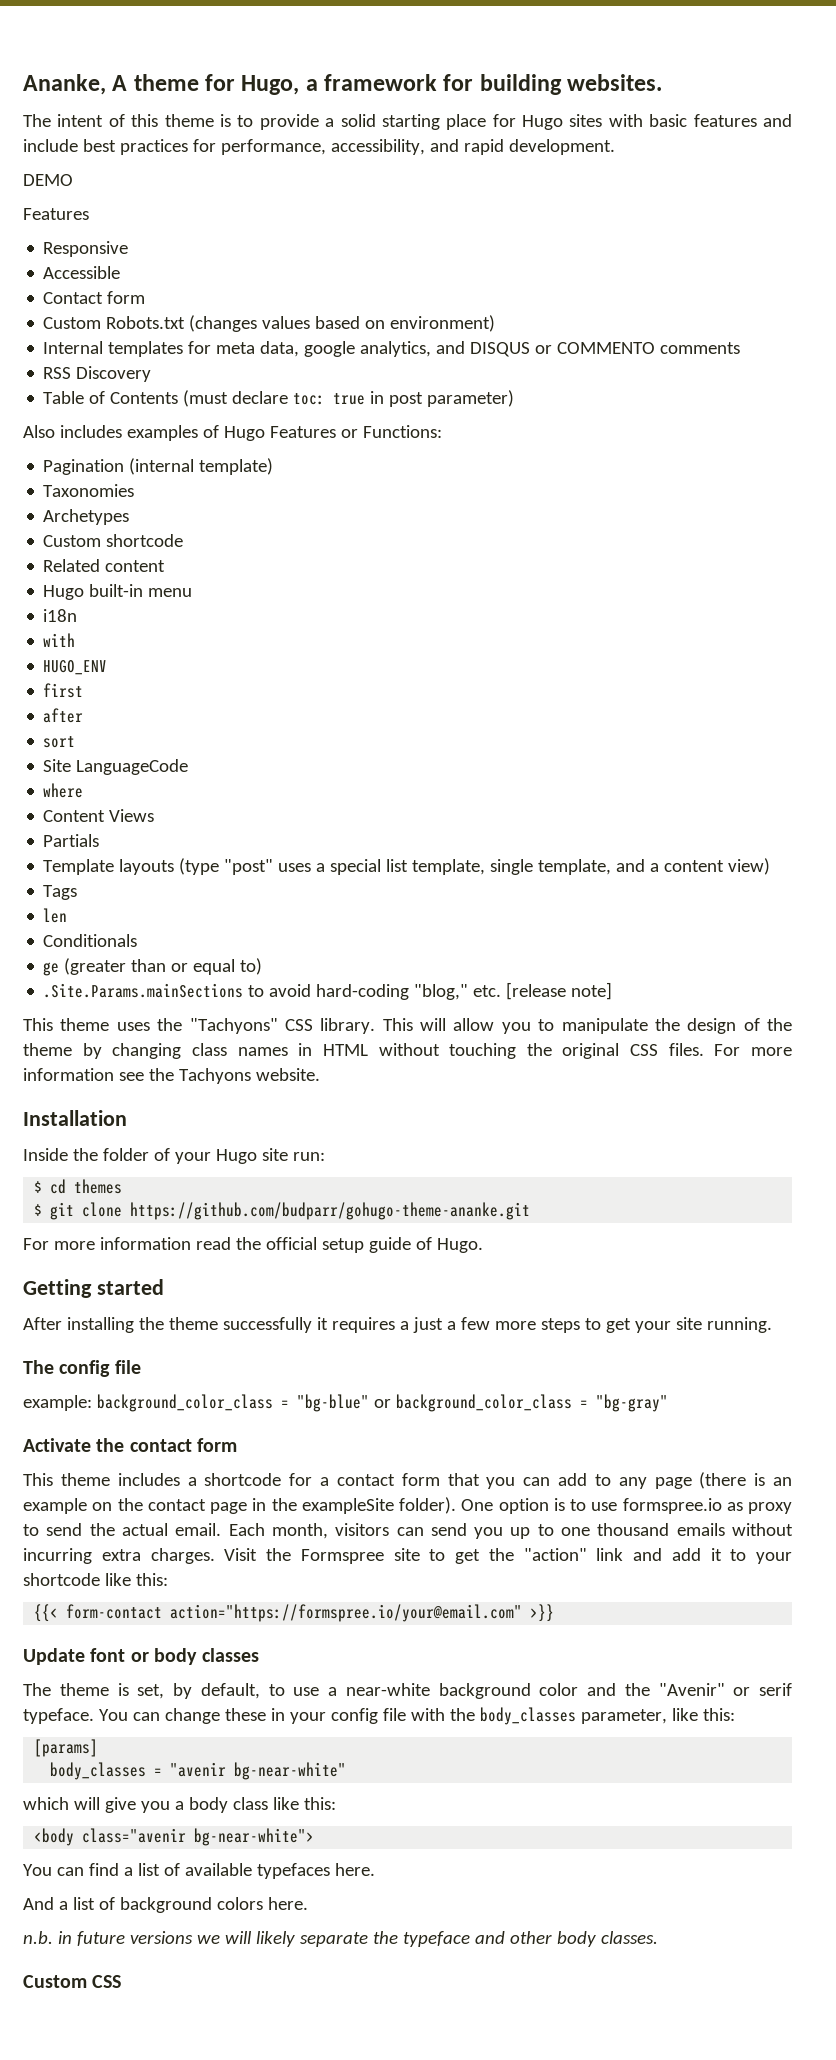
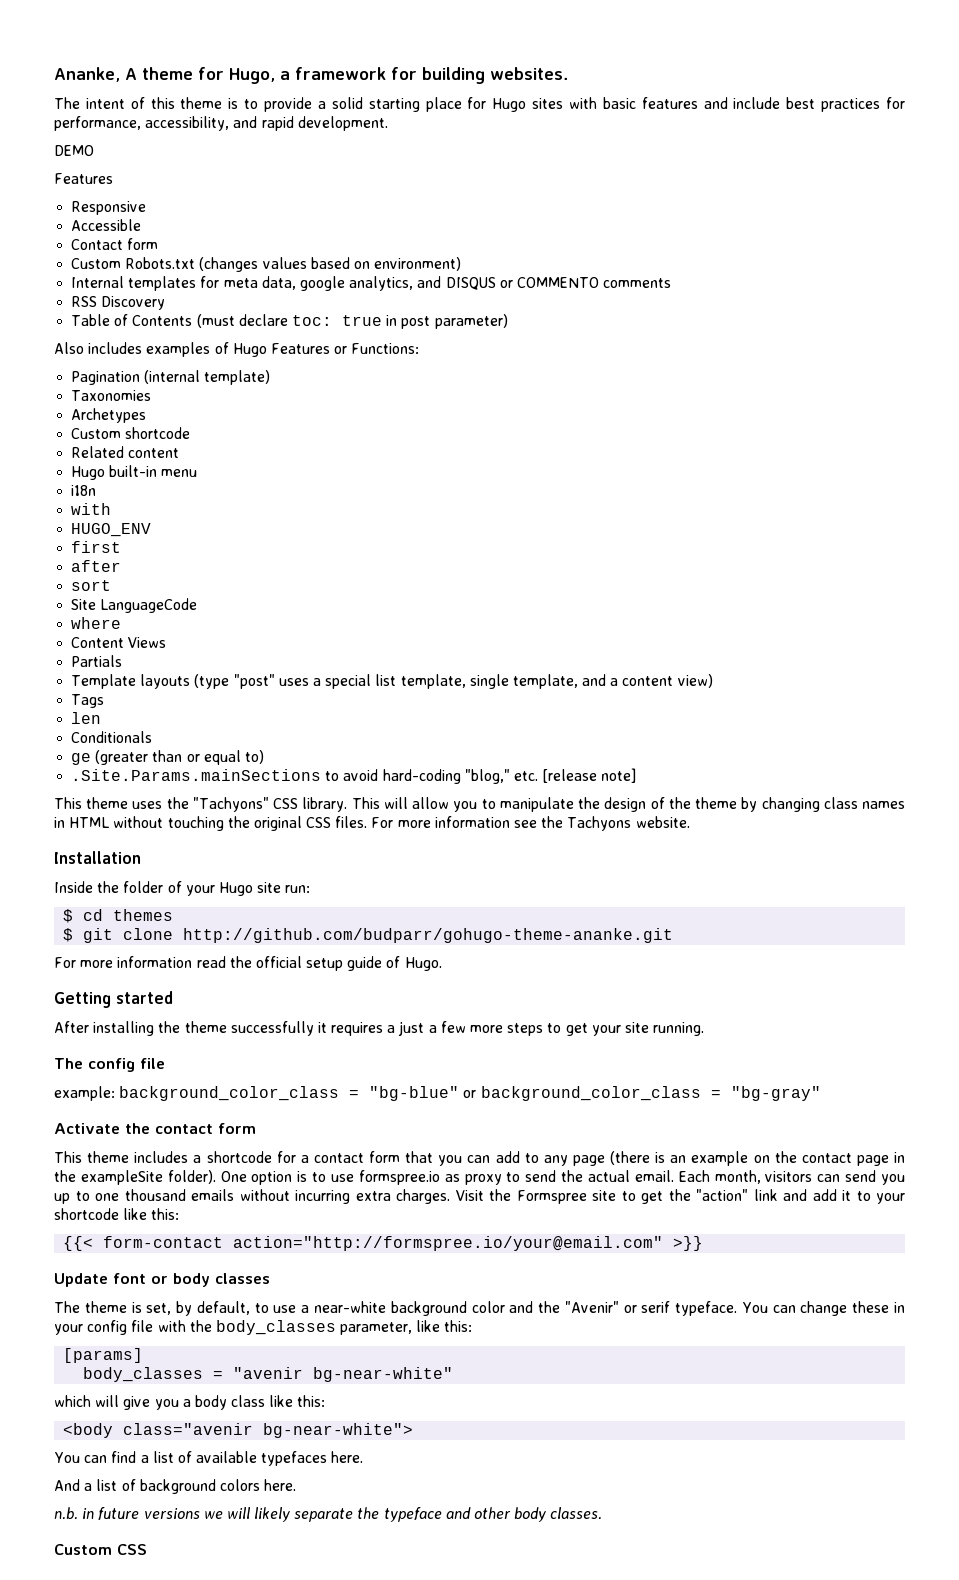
- $ git clone https://github.com/budparr/gohugo-theme-ananke.git
+ $ git clone http://github.com/budparr/gohugo-theme-ananke.git
- {{< form-contact action="https://formspree.io/your@email.com" >}}
+ {{< form-contact action="http://formspree.io/your@email.com" >}}

